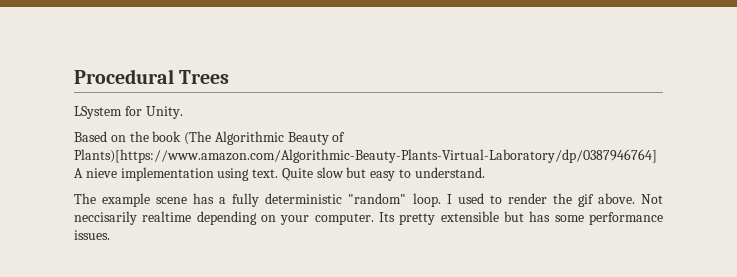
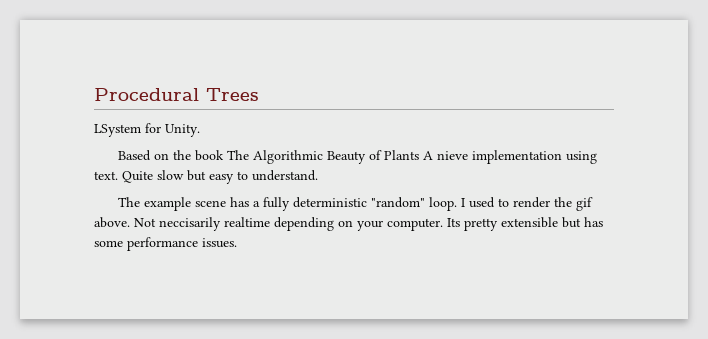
- Based on the book (The Algorithmic Beauty of Plants)[https://www.amazon.com/Algorithmic-Beauty-Plants-Virtual-Laboratory/dp/0387946764] A nieve implementation using text.
+ Based on the book The Algorithmic Beauty of Plants A nieve implementation using text.

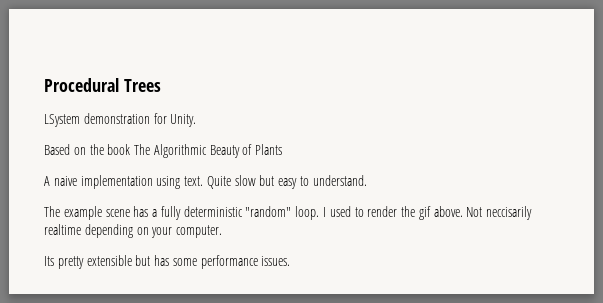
- LSystem for Unity.
+ LSystem demonstration for Unity.
- Based on the book The Algorithmic Beauty of Plants A nieve implementation using text.
+ Based on the book The Algorithmic Beauty of Plants
+ A naive implementation using text.
- Not neccisarily realtime depending on your computer. Its pretty extensible but has some performance issues.
+ Not neccisarily realtime depending on your computer.
+ Its pretty extensible but has some performance issues.

